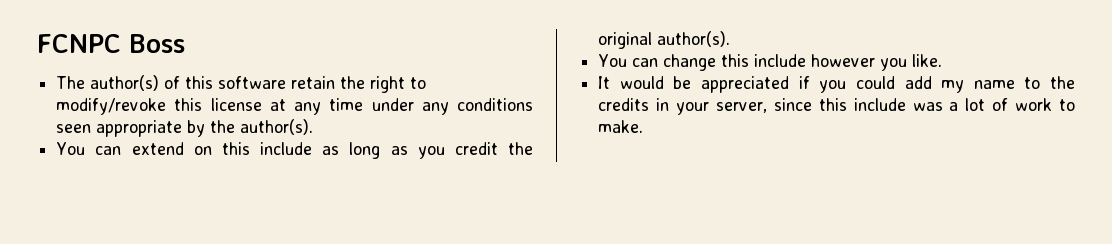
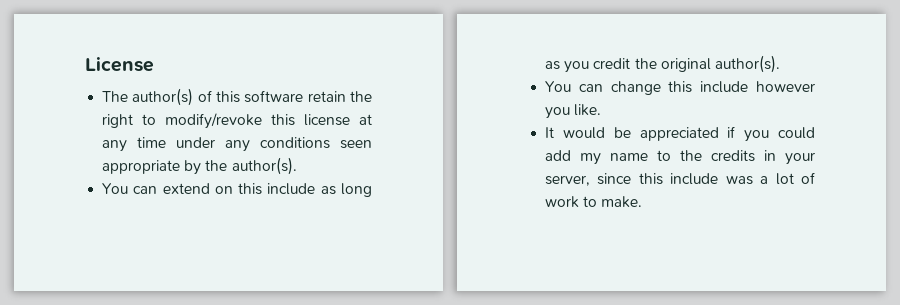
- FCNPC Boss
+ License

